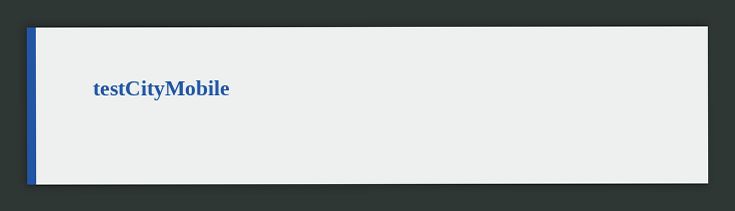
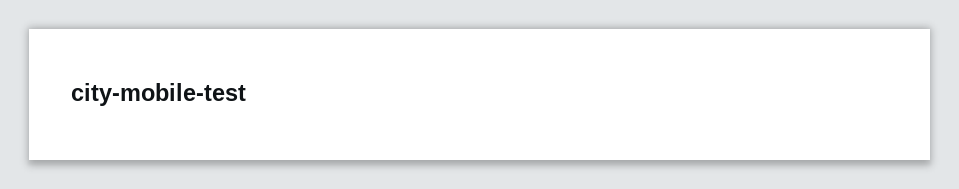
- testCityMobile
+ city-mobile-test

